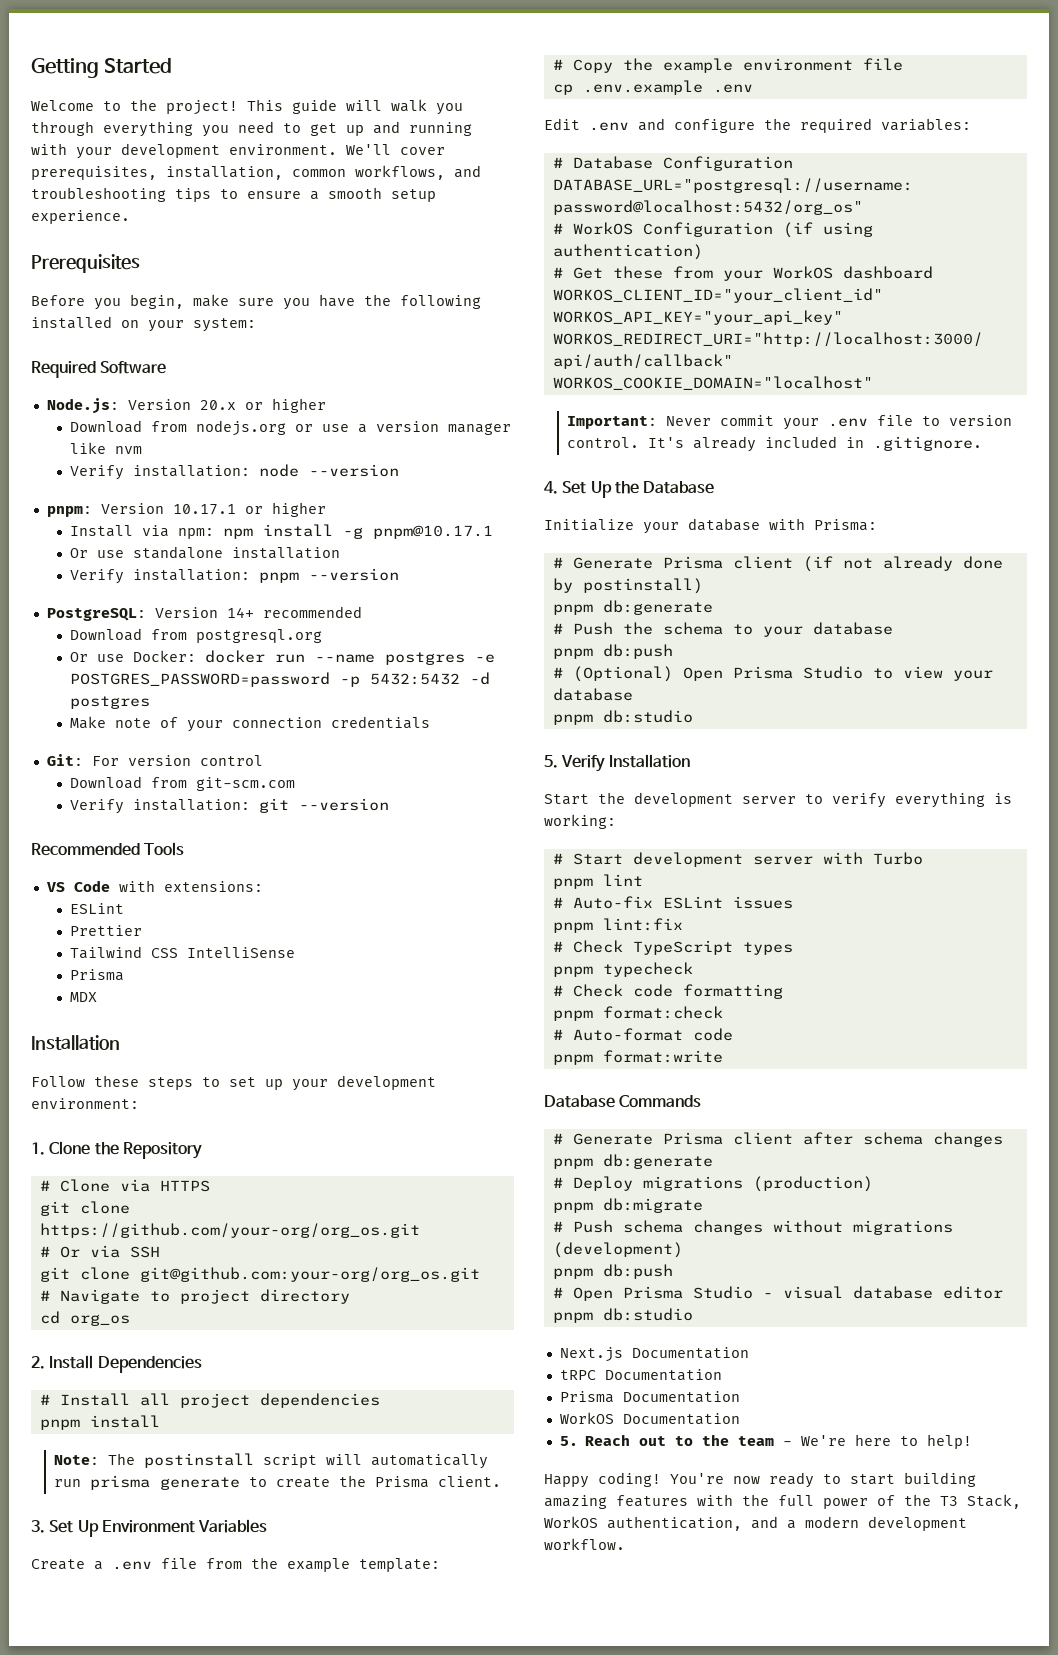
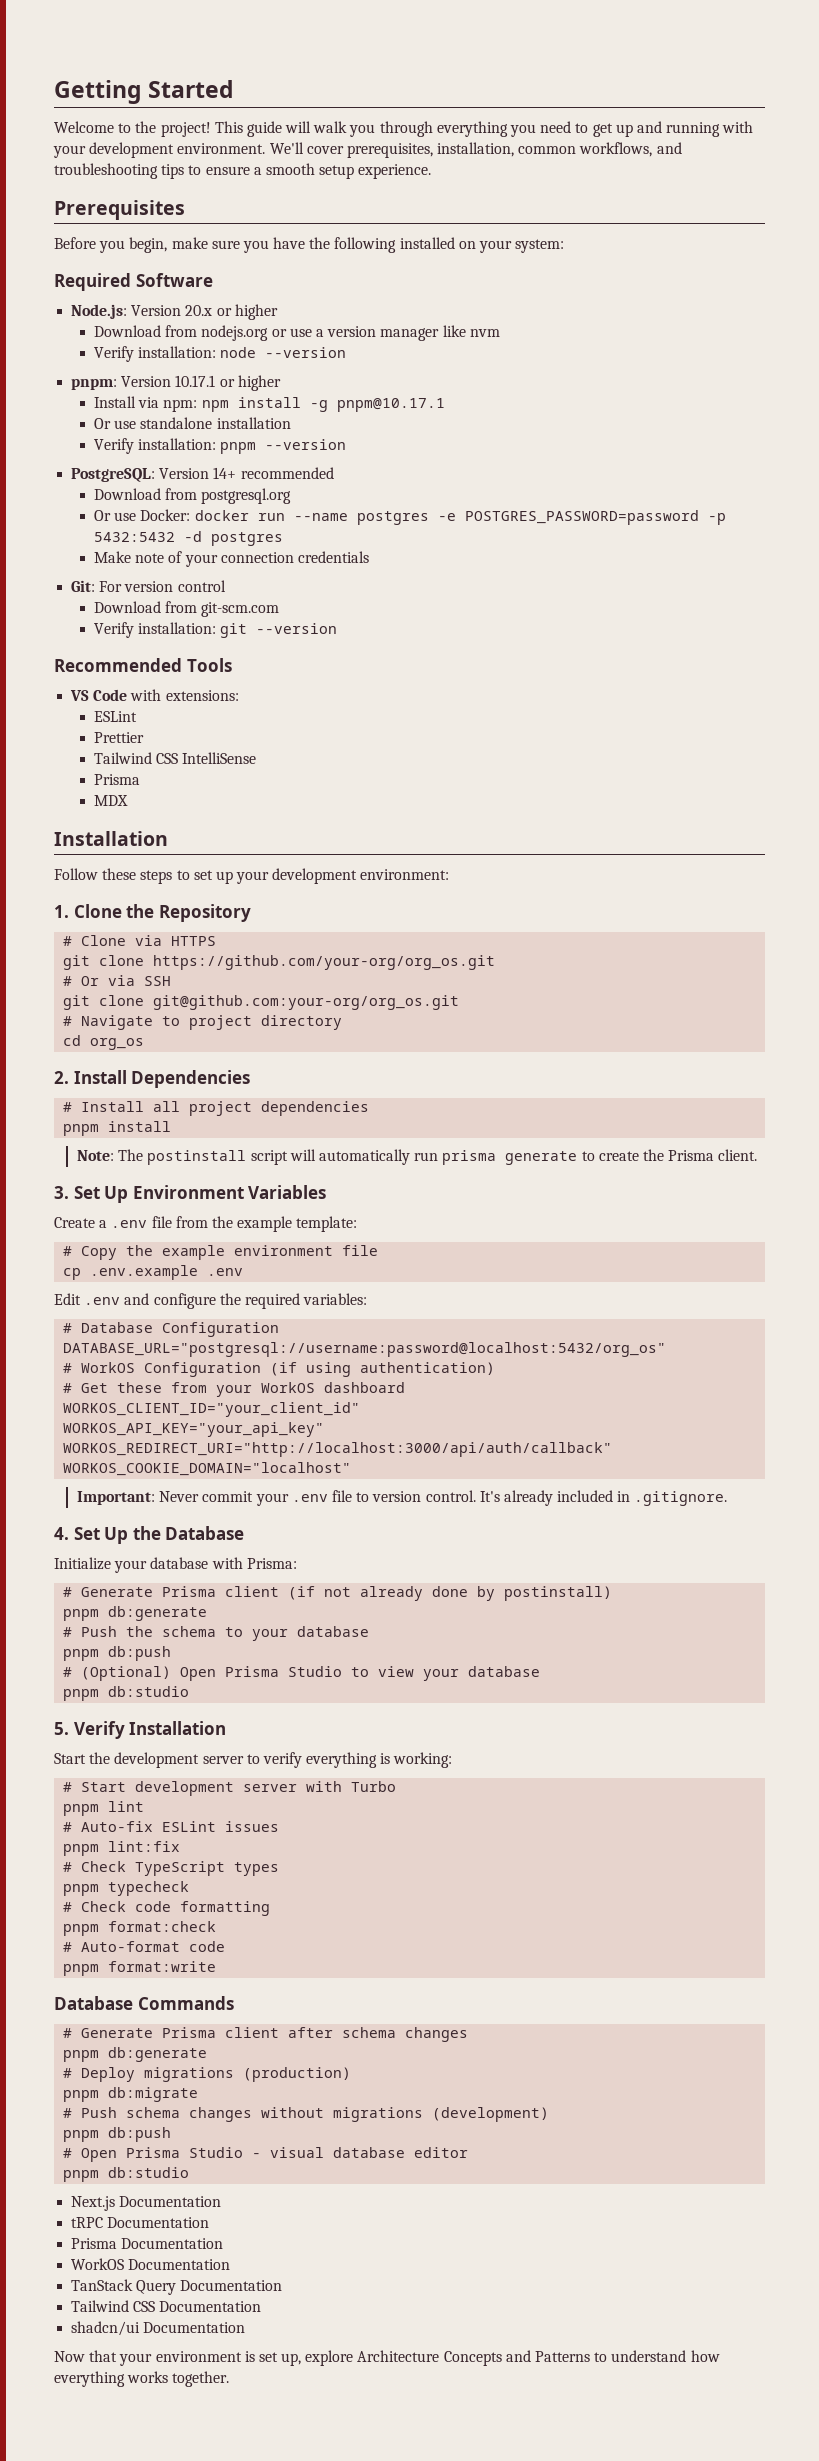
- 5. Reach out to the team - We're here to help!
- Happy coding! You're now ready to start building amazing features with the full power of the T3 Stack, WorkOS authentication, and a modern development workflow.
+ TanStack Query Documentation
+ Tailwind CSS Documentation
+ shadcn/ui Documentation
+ Now that your environment is set up, explore Architecture Concepts and Patterns to understand how everything works together.

